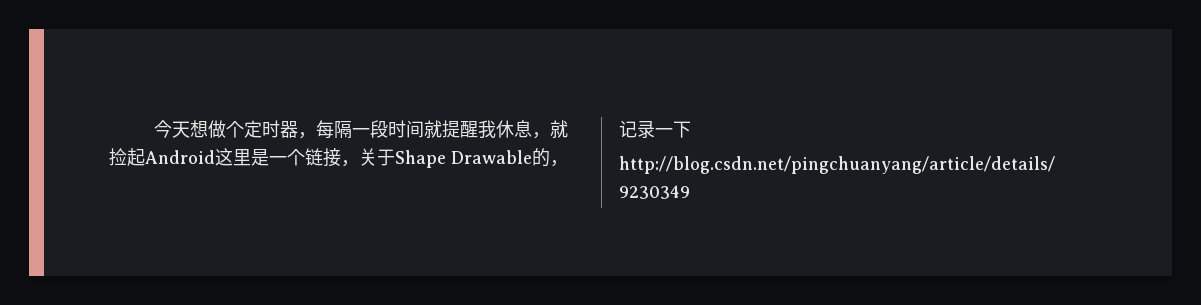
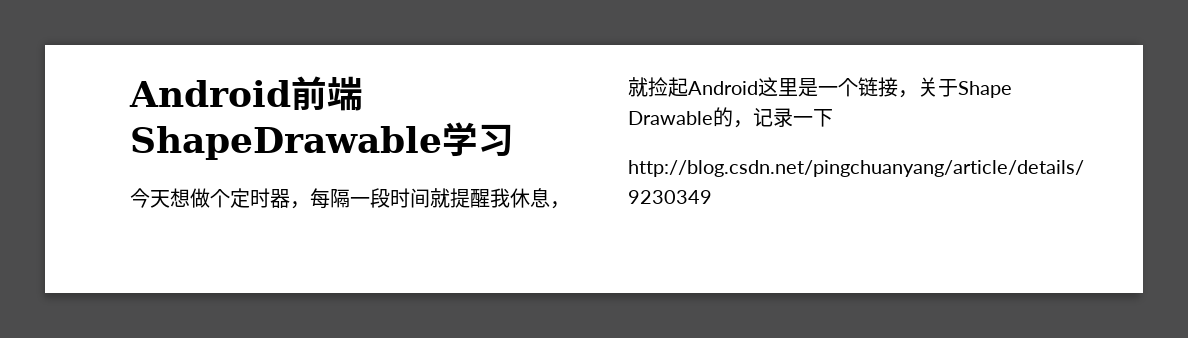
+ Android前端ShapeDrawable学习

